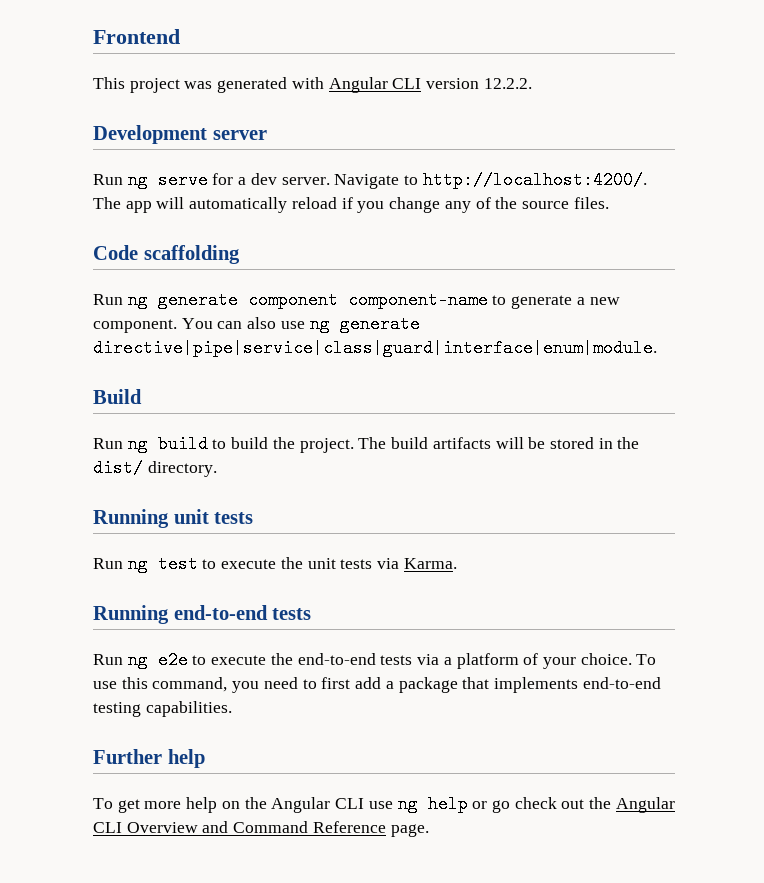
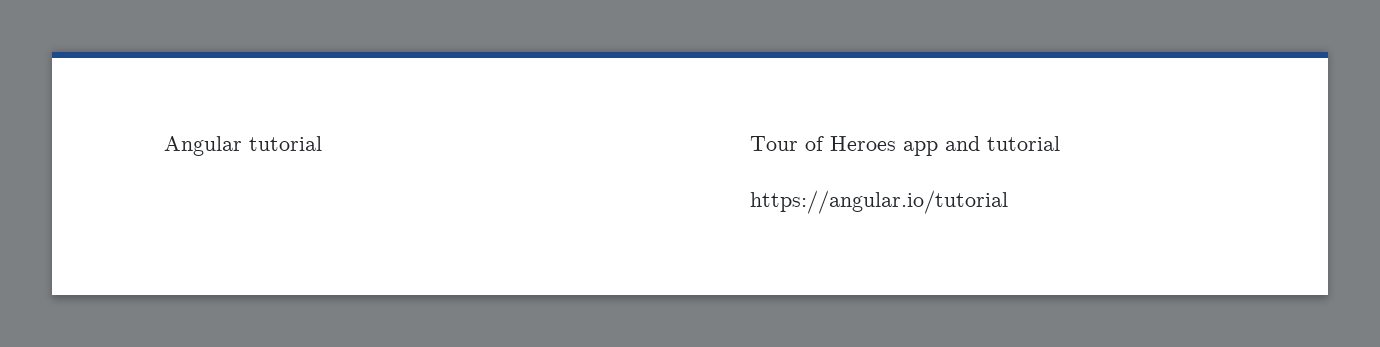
- Frontend
- This project was generated with Angular CLI version 12.2.2.
- Development server
- Run ng serve for a dev server. Navigate to http://localhost:4200/. The app will automatically reload if you change any of the source files.
- Code scaffolding
- Run ng generate component component-name to generate a new component. You can also use ng generate directive|pipe|service|class|guard|interface|enum|module.
- Build
- Run ng build to build the project. The build artifacts will be stored in the dist/ directory.
- Running unit tests
- Run ng test to execute the unit tests via Karma.
- Running end-to-end tests
- Run ng e2e to execute the end-to-end tests via a platform of your choice. To use this command, you need to first add a package that implements end-to-end testing capabilities.
- Further help
- To get more help on the Angular CLI use ng help or go check out the Angular CLI Overview and Command Reference page.
+ Angular tutorial
+ Tour of Heroes app and tutorial
+ https://angular.io/tutorial

